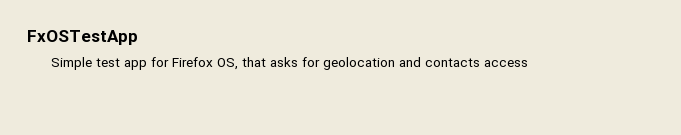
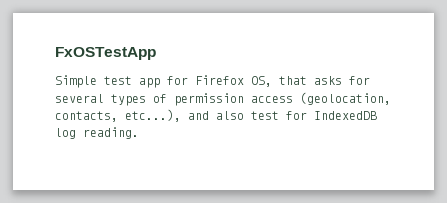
- Simple test app for Firefox OS, that asks for geolocation and contacts access
+ Simple test app for Firefox OS, that asks for several types of permission access (geolocation, contacts, etc...), and also test for IndexedDB log reading.

